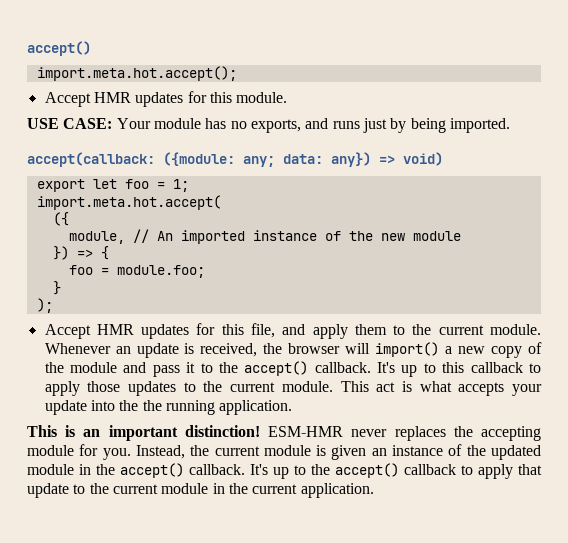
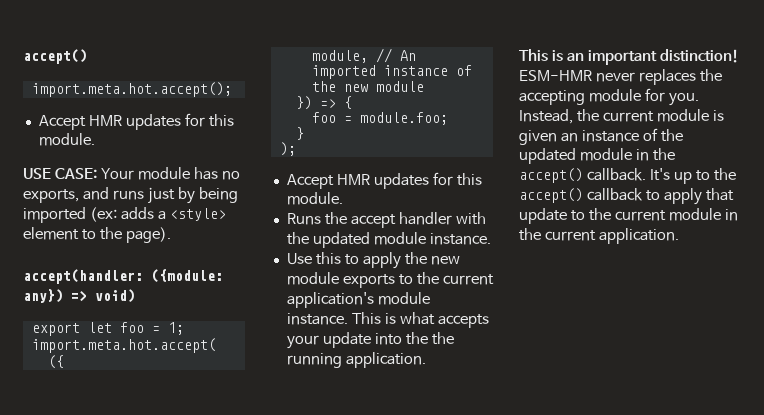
- USE CASE: Your module has no exports, and runs just by being imported.
- accept(callback: ({module: any; data: any}) => void)
+ USE CASE: Your module has no exports, and runs just by being imported (ex: adds a <style> element to the page).
+ accept(handler: ({module: any}) => void)
  );
- Accept HMR updates for this file, and apply them to the current module. Whenever an update is received, the browser will import() a new copy of the module and pass it to the accept() callback. It's up to this callback to apply those updates to the current module. This act is what accepts your update into the the running application.
+ Accept HMR updates for this module.
+ Runs the accept handler with the updated module instance.
+ Use this to apply the new module exports to the current application's module instance. This is what accepts your update into the the running application.

